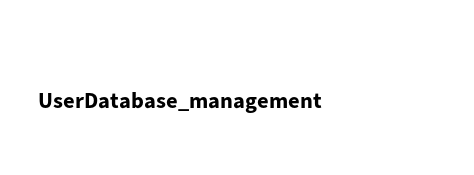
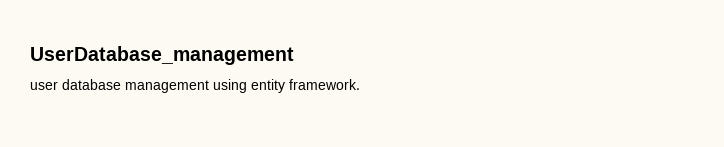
+ user database management using entity framework.

